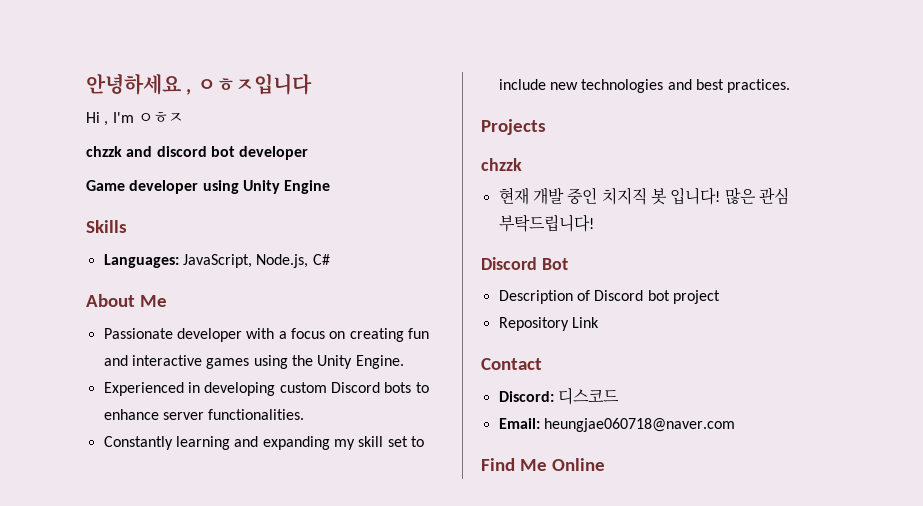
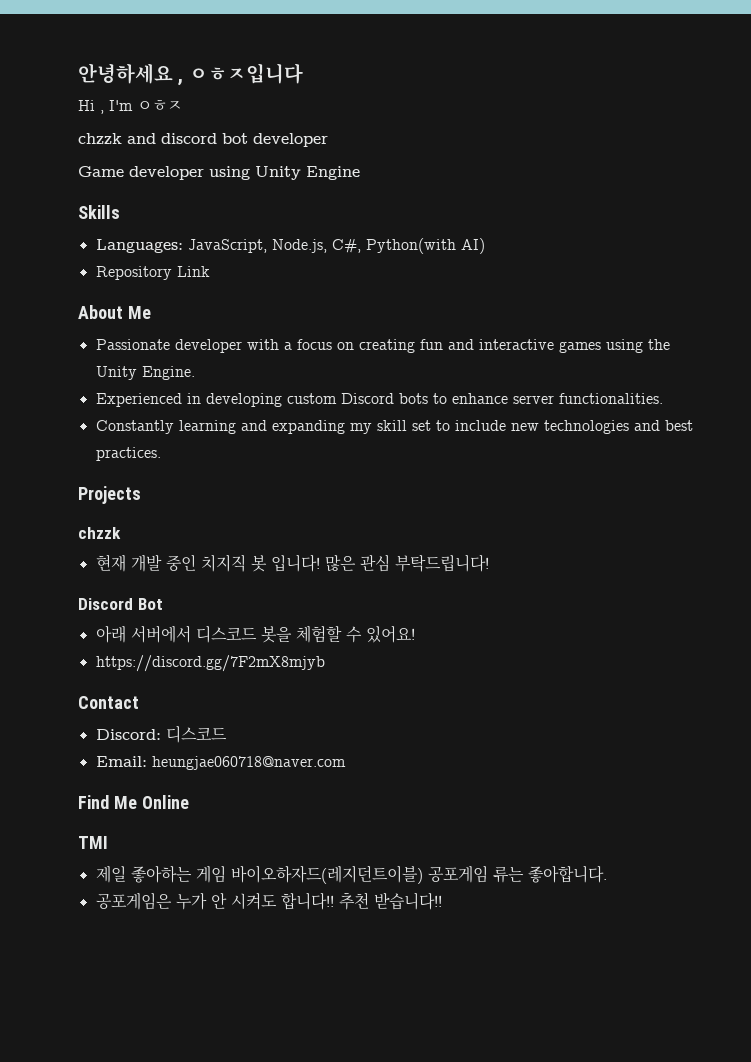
- Languages: JavaScript, Node.js, C#
+ Languages: JavaScript, Node.js, C#, Python(with AI)
+ Repository Link
- Description of Discord bot project
- Repository Link
+ 아래 서버에서 디스코드 봇을 체험할 수 있어요!
+ https://discord.gg/7F2mX8mjyb
+ TMI
+ 제일 좋아하는 게임 바이오하자드(레지던트이블) 공포게임 류는 좋아합니다.
+ 공포게임은 누가 안 시켜도 합니다!! 추천 받습니다!!

